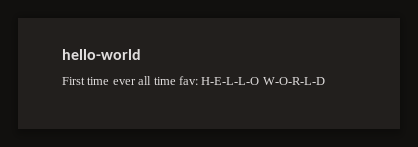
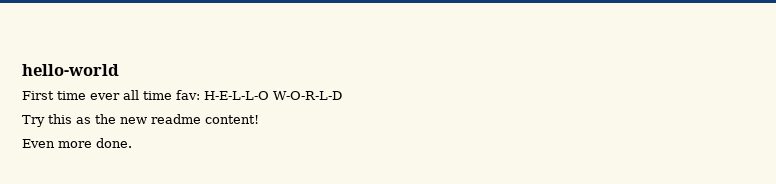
+ Try this as the new readme content!
+ Even more done.

